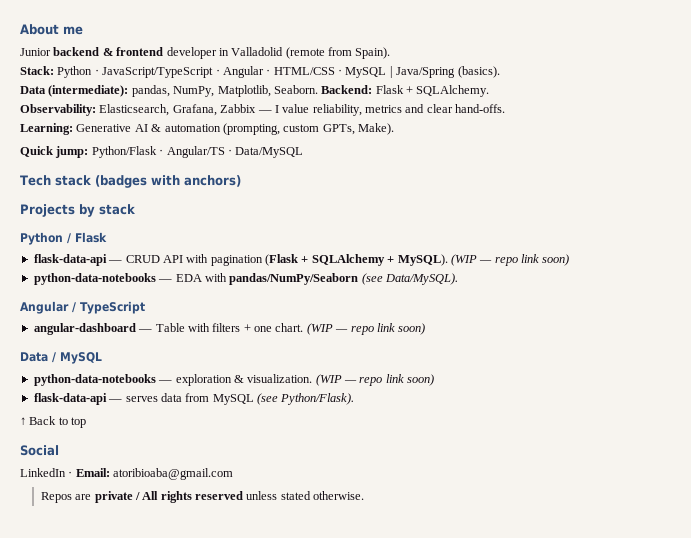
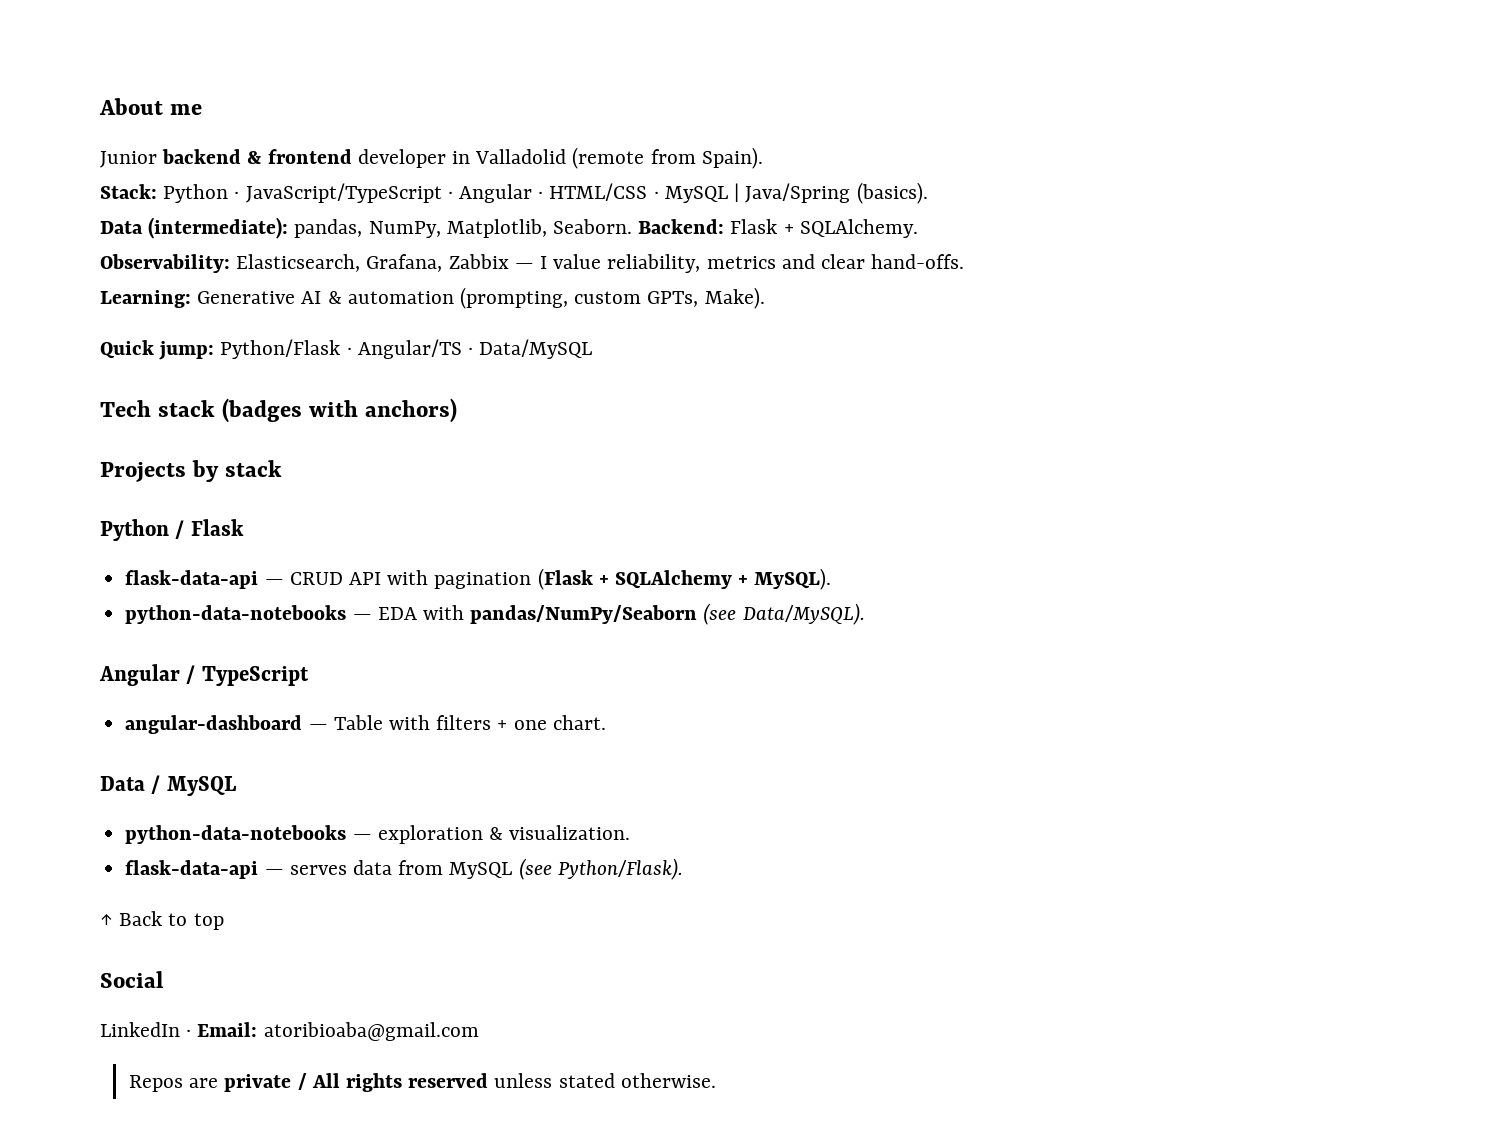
- flask-data-api — CRUD API with pagination (Flask + SQLAlchemy + MySQL). (WIP — repo link soon)
+ flask-data-api — CRUD API with pagination (Flask + SQLAlchemy + MySQL).
- angular-dashboard — Table with filters + one chart. (WIP — repo link soon)
+ angular-dashboard — Table with filters + one chart.
- python-data-notebooks — exploration & visualization. (WIP — repo link soon)
+ python-data-notebooks — exploration & visualization.

